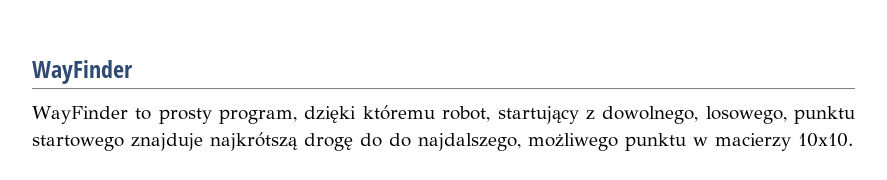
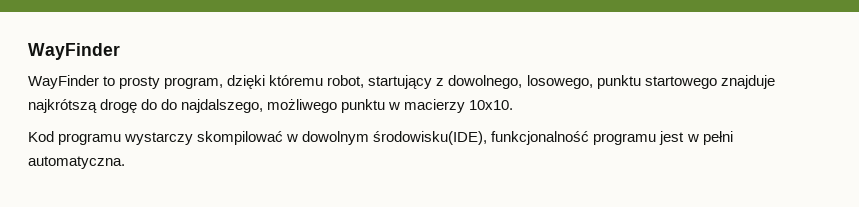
+ Kod programu wystarczy skompilować w dowolnym środowisku(IDE), funkcjonalność programu jest w pełni automatyczna.

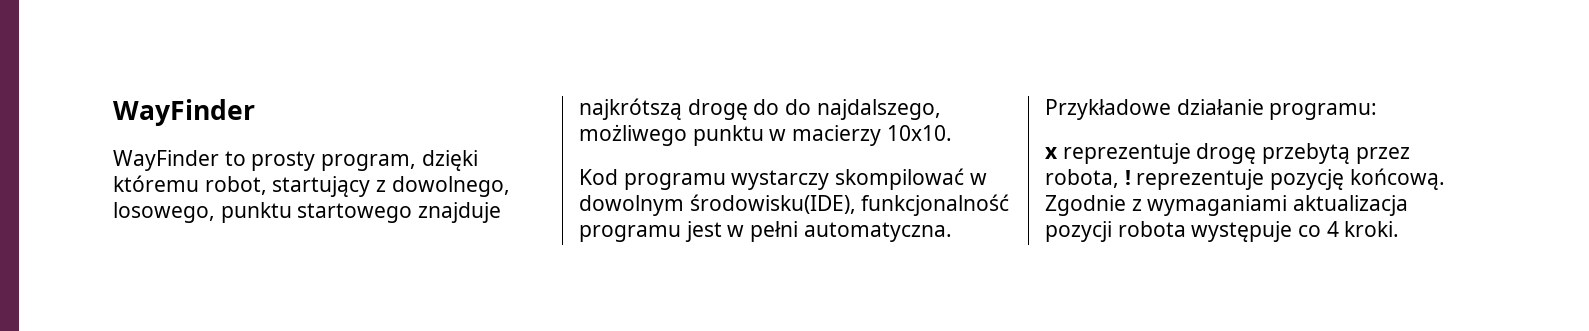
+ Przykładowe działanie programu:
+ x reprezentuje drogę przebytą przez robota, ! reprezentuje pozycję końcową. Zgodnie z wymaganiami aktualizacja pozycji robota występuje co 4 kroki.

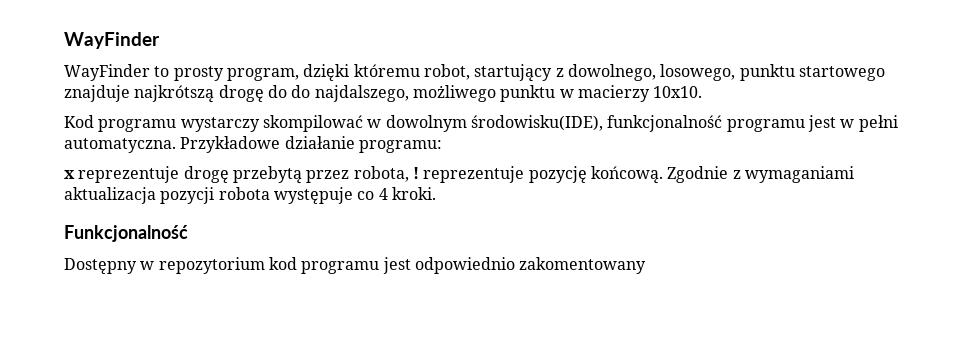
+ Funkcjonalność
+ Dostępny w repozytorium kod programu jest odpowiednio zakomentowany

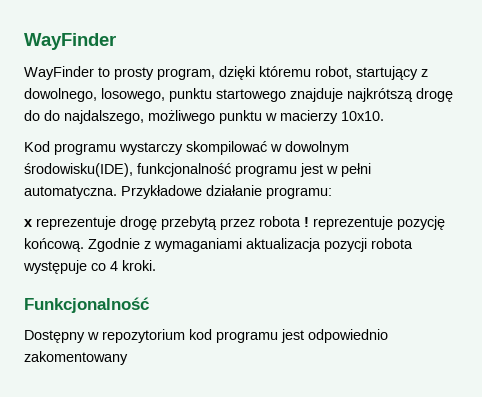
- x reprezentuje drogę przebytą przez robota, ! reprezentuje pozycję końcową.
+ x reprezentuje drogę przebytą przez robota ! reprezentuje pozycję końcową.

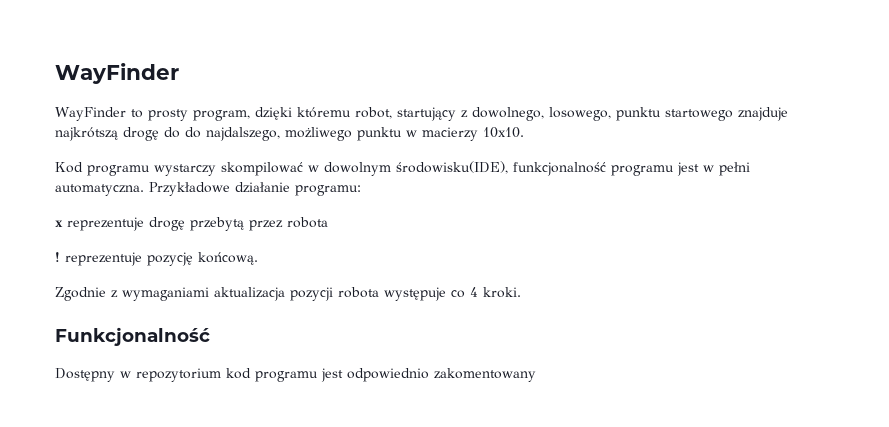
- x reprezentuje drogę przebytą przez robota ! reprezentuje pozycję końcową. Zgodnie z wymaganiami aktualizacja pozycji robota występuje co 4 kroki.
+ x reprezentuje drogę przebytą przez robota
+ ! reprezentuje pozycję końcową.
+ Zgodnie z wymaganiami aktualizacja pozycji robota występuje co 4 kroki.

